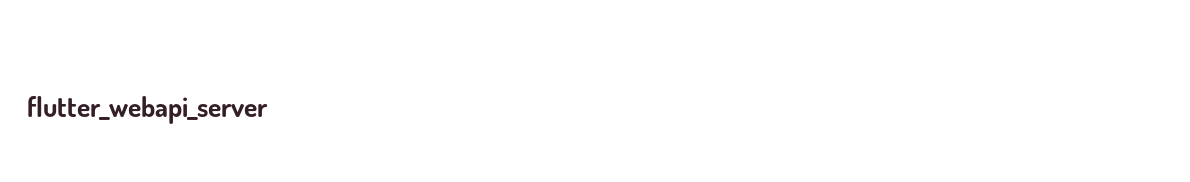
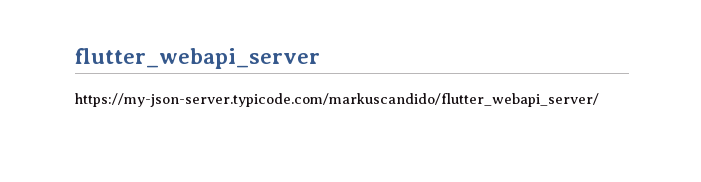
+ https://my-json-server.typicode.com/markuscandido/flutter_webapi_server/

